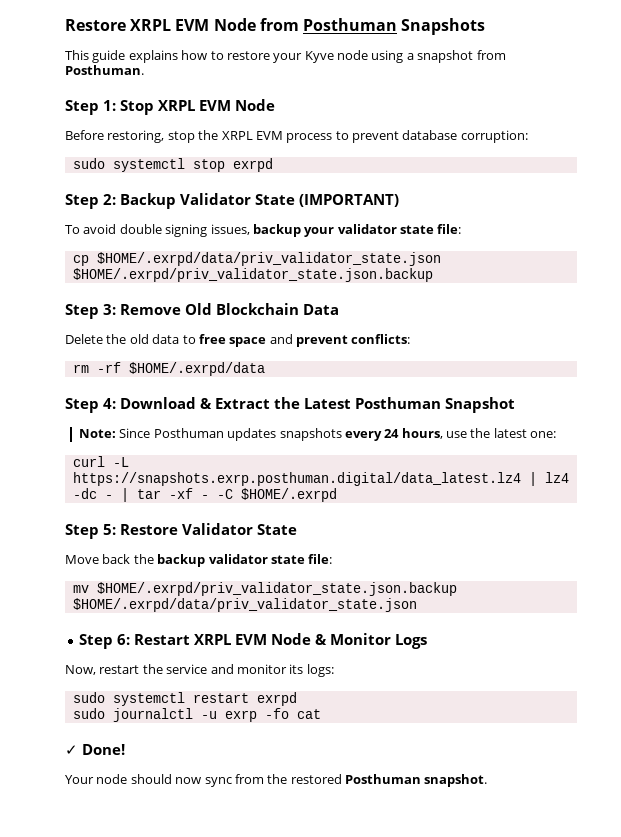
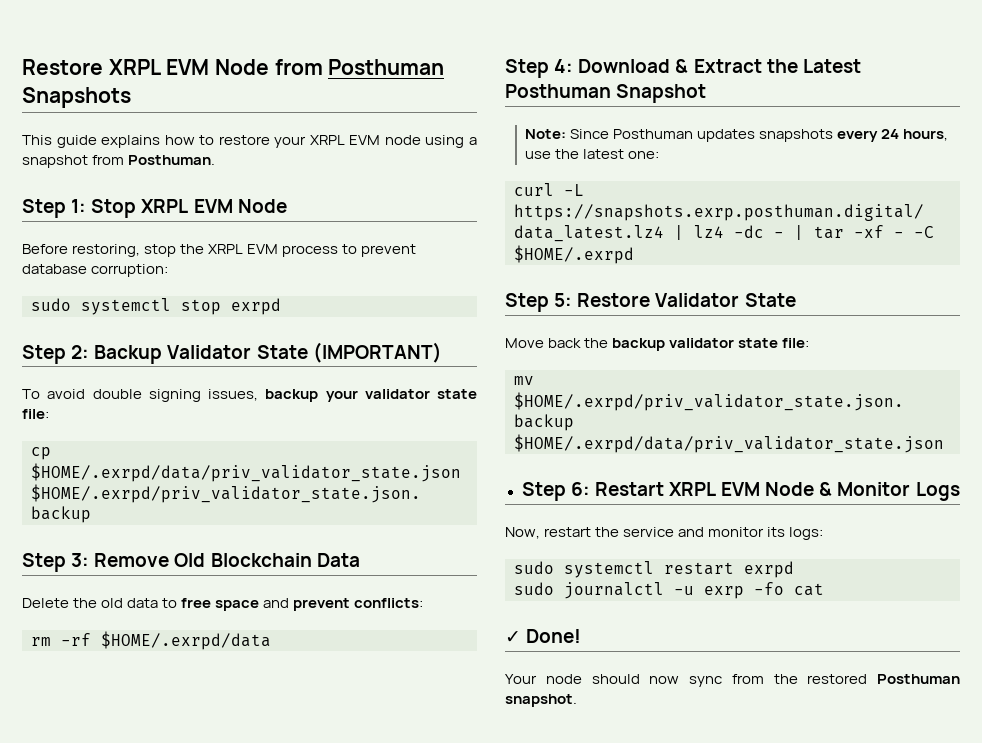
- This guide explains how to restore your Kyve node using a snapshot from Posthuman.
+ This guide explains how to restore your XRPL EVM node using a snapshot from Posthuman.

